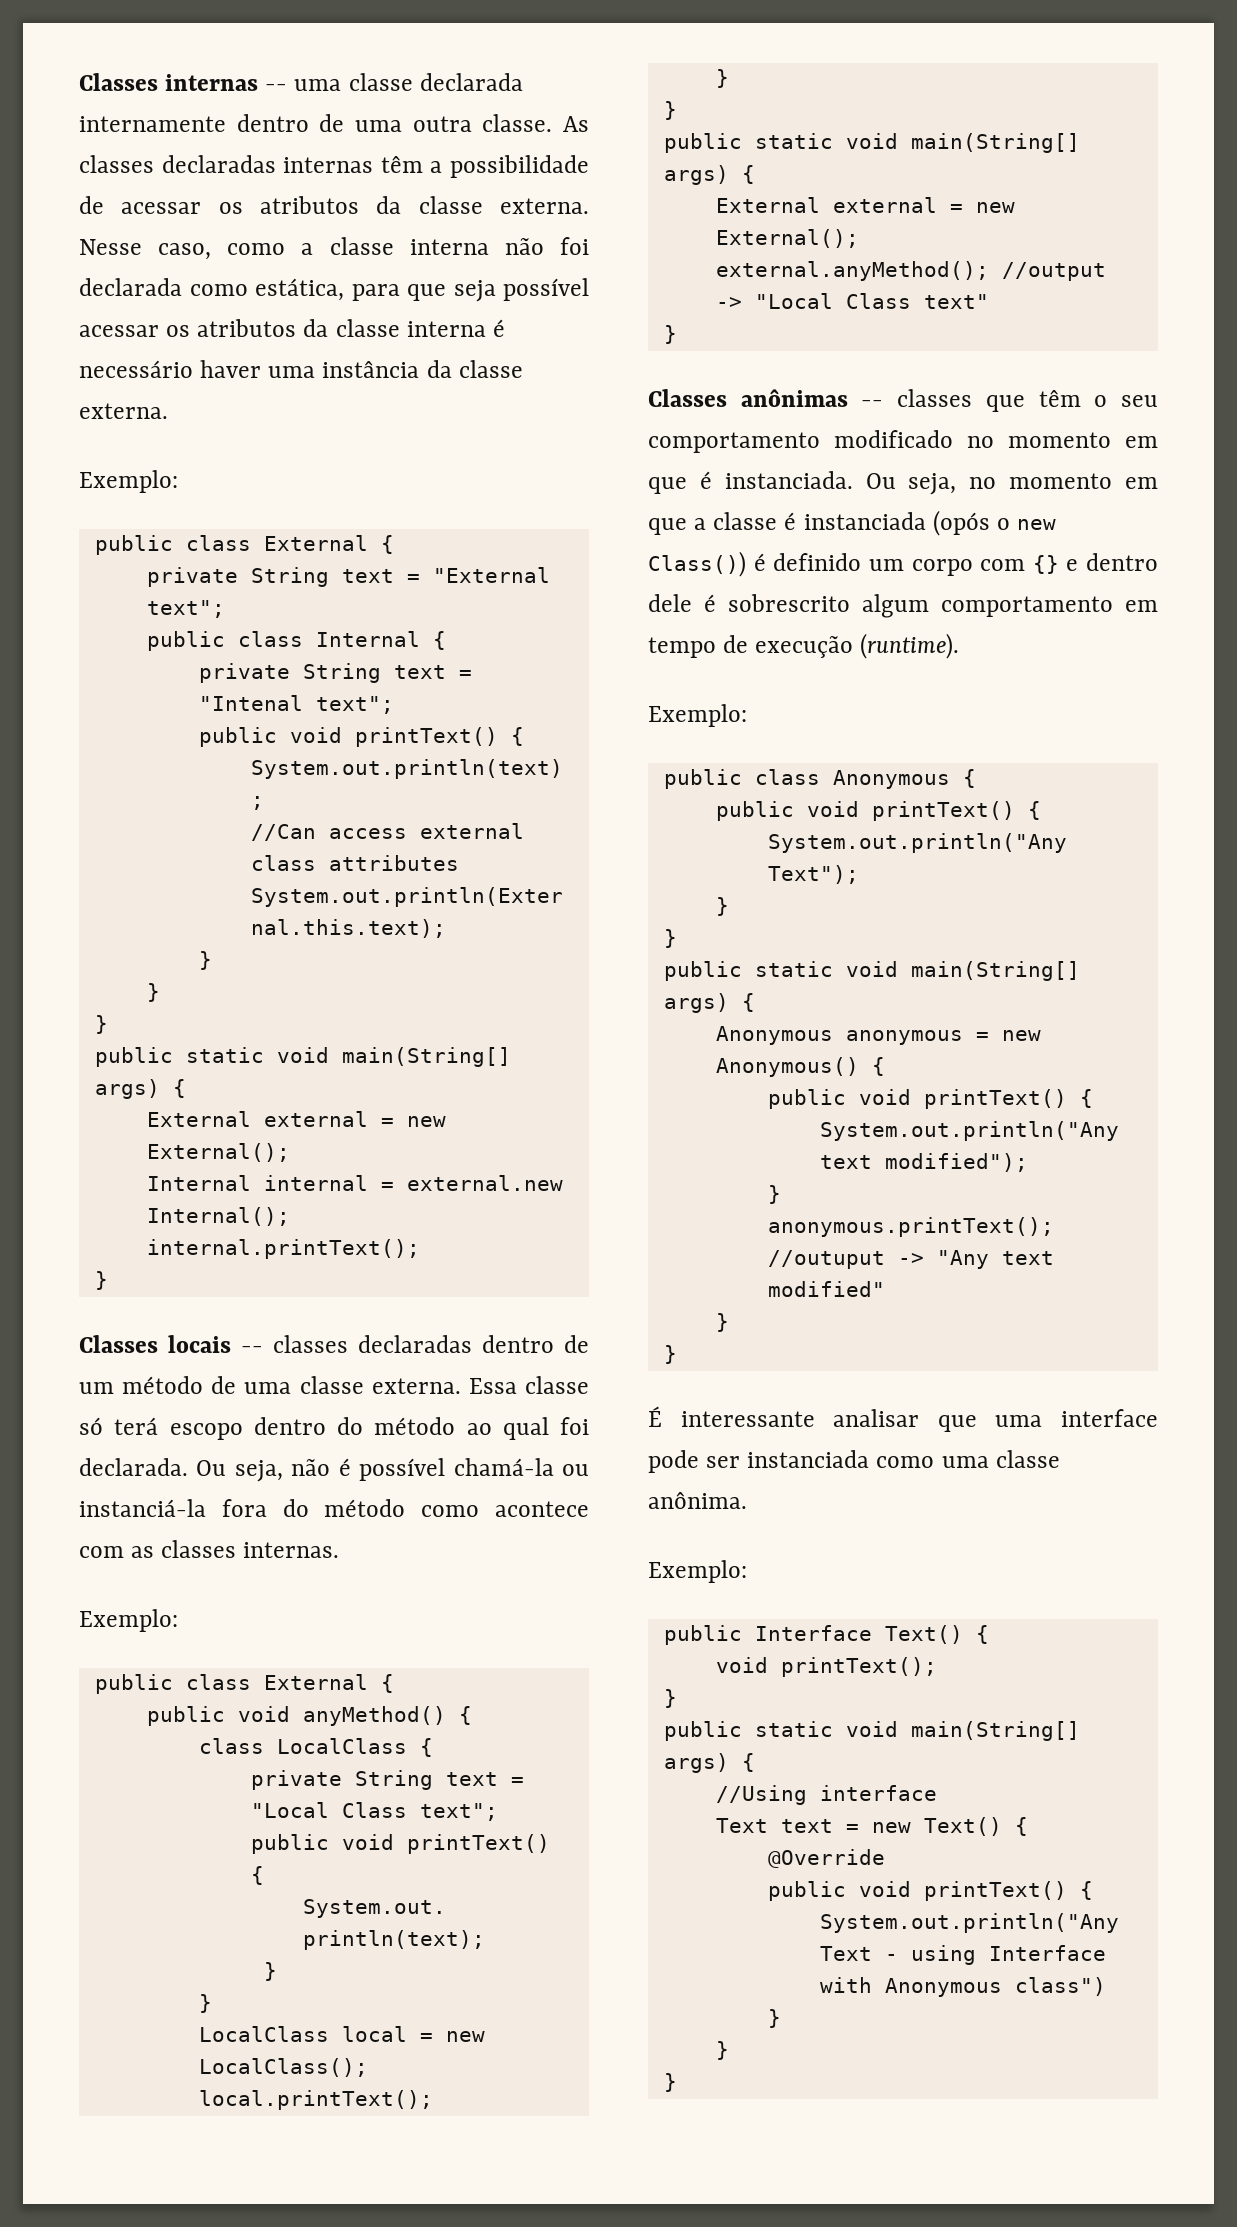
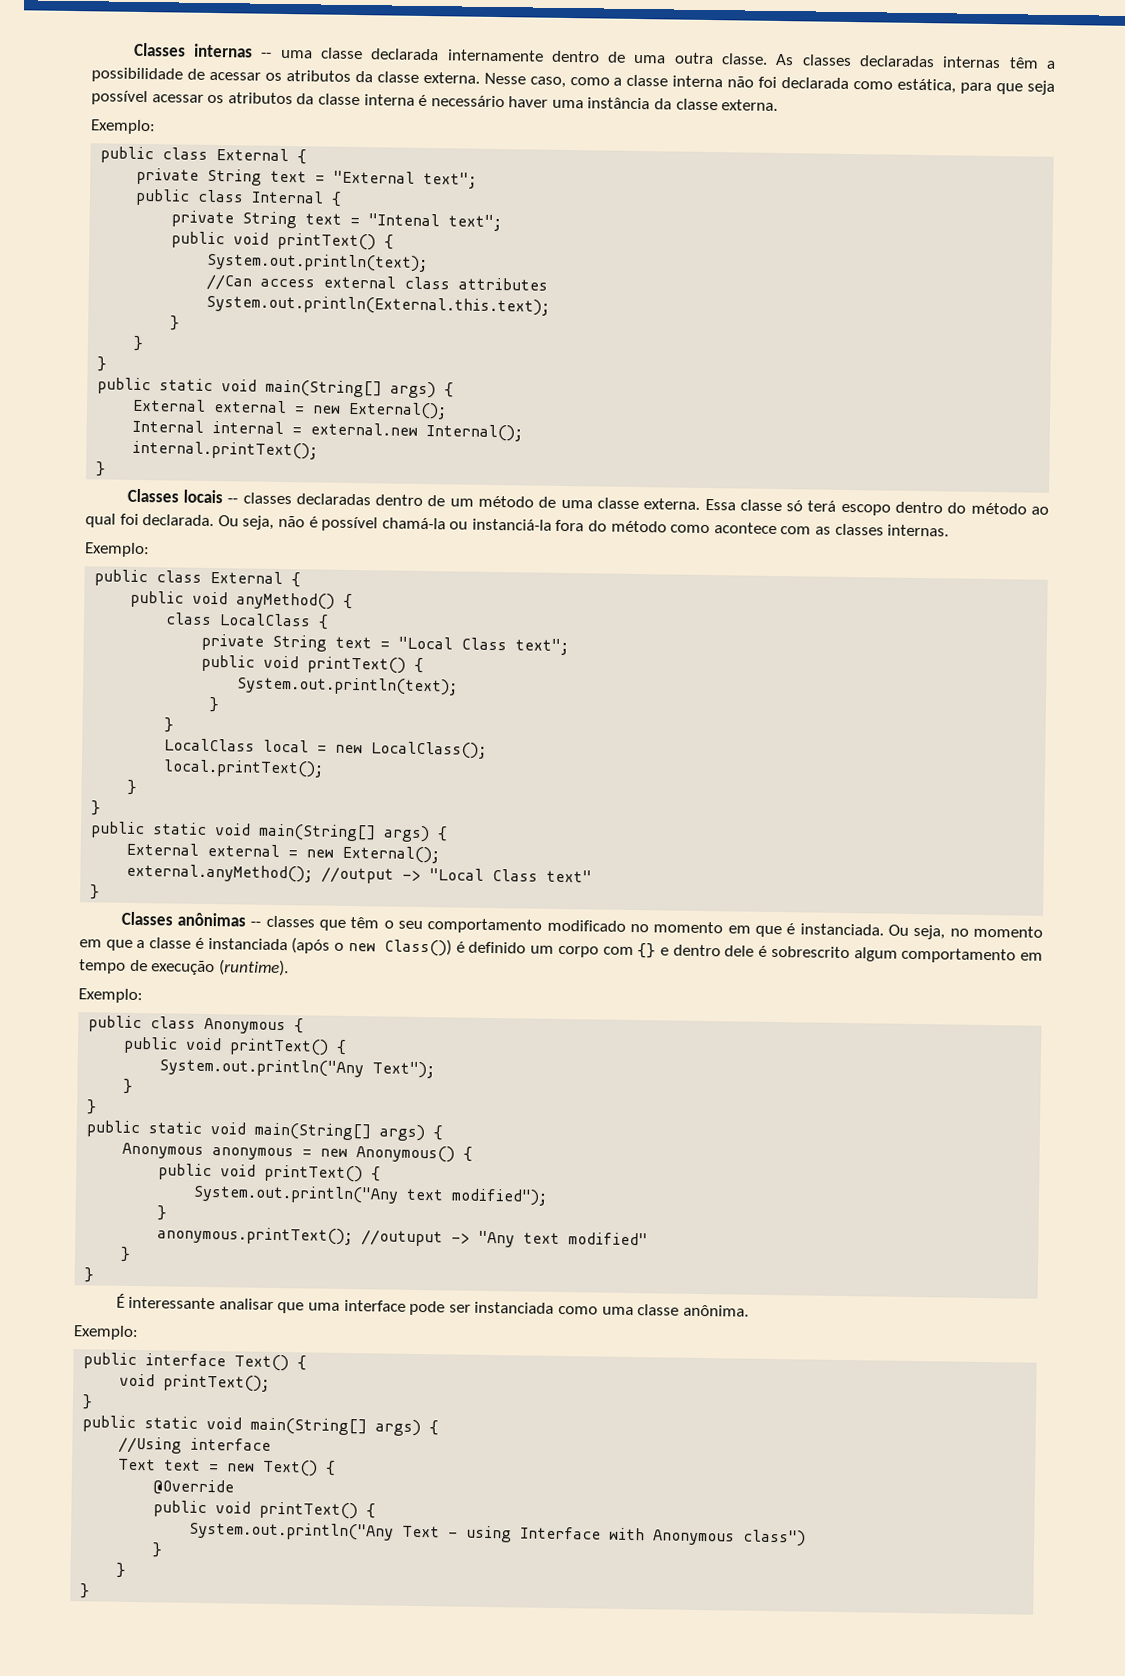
- Ou seja, no momento em que a classe é instanciada (opós o new Class()) é definido um corpo com {} e dentro dele é sobrescrito algum comportamento em tempo de execução (runtime).
+ Ou seja, no momento em que a classe é instanciada (após o new Class()) é definido um corpo com {} e dentro dele é sobrescrito algum comportamento em tempo de execução (runtime).
- public Interface Text() {
+ public interface Text() {

